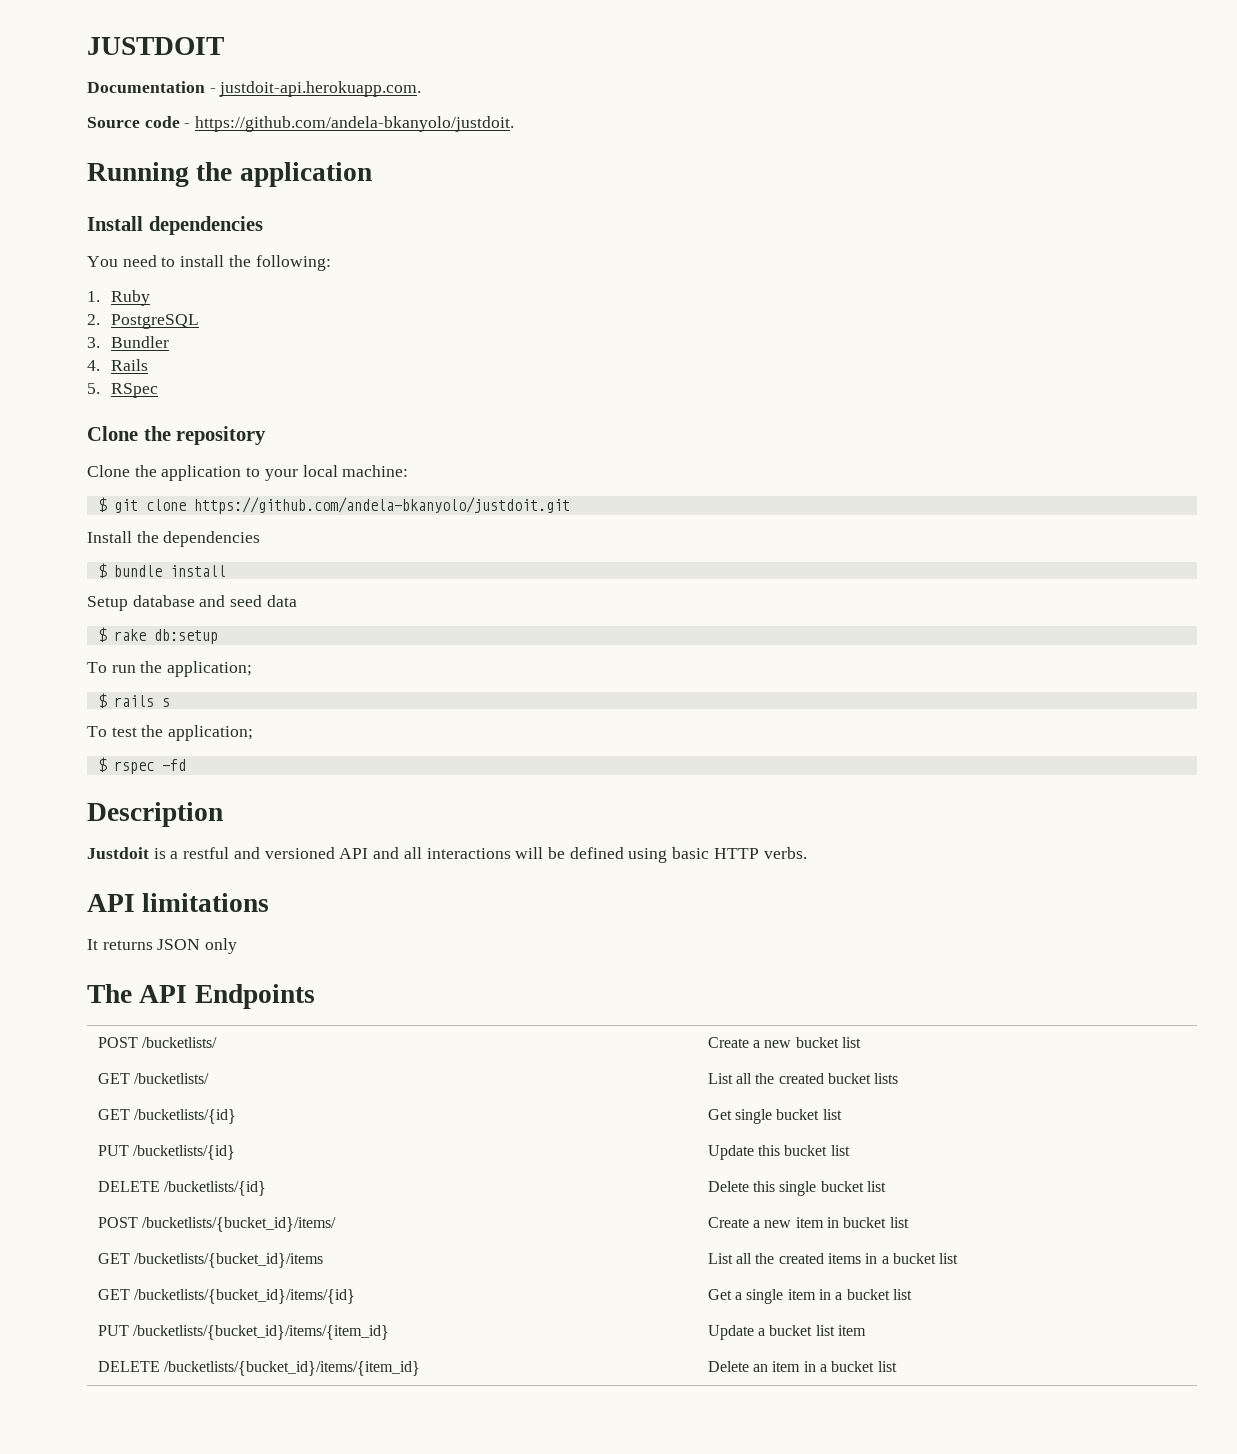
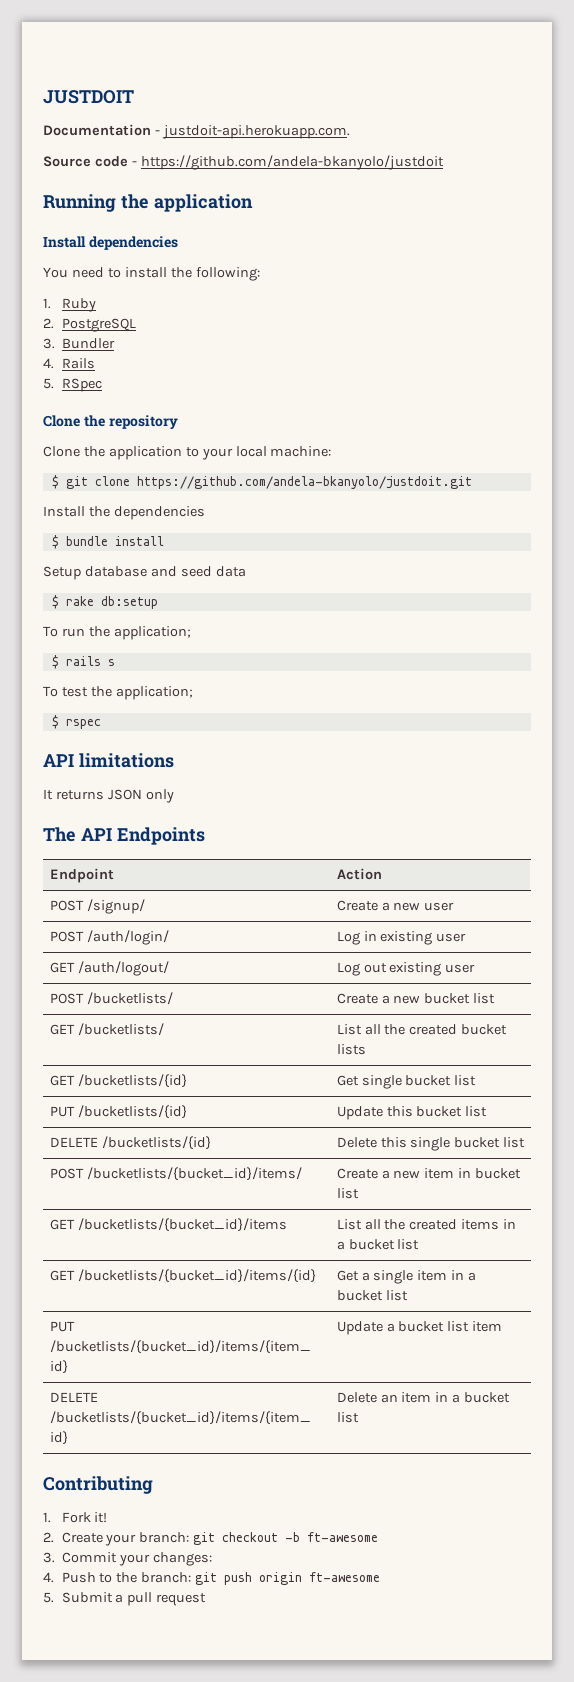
- Source code - https://github.com/andela-bkanyolo/justdoit.
+ Source code - https://github.com/andela-bkanyolo/justdoit
- $ rspec -fd
- Description
- Justdoit is a restful and versioned API and all interactions will be defined using basic HTTP verbs.
+ $ rspec
+ Endpoint | Action
+ POST /signup/ | Create a new user
+ POST /auth/login/ | Log in existing user
+ GET /auth/logout/ | Log out existing user
+ Contributing
+ 1. Fork it!
+ 2. Create your branch: git checkout -b ft-awesome
+ 3. Commit your changes:
+ 4. Push to the branch: git push origin ft-awesome
+ 5. Submit a pull request

